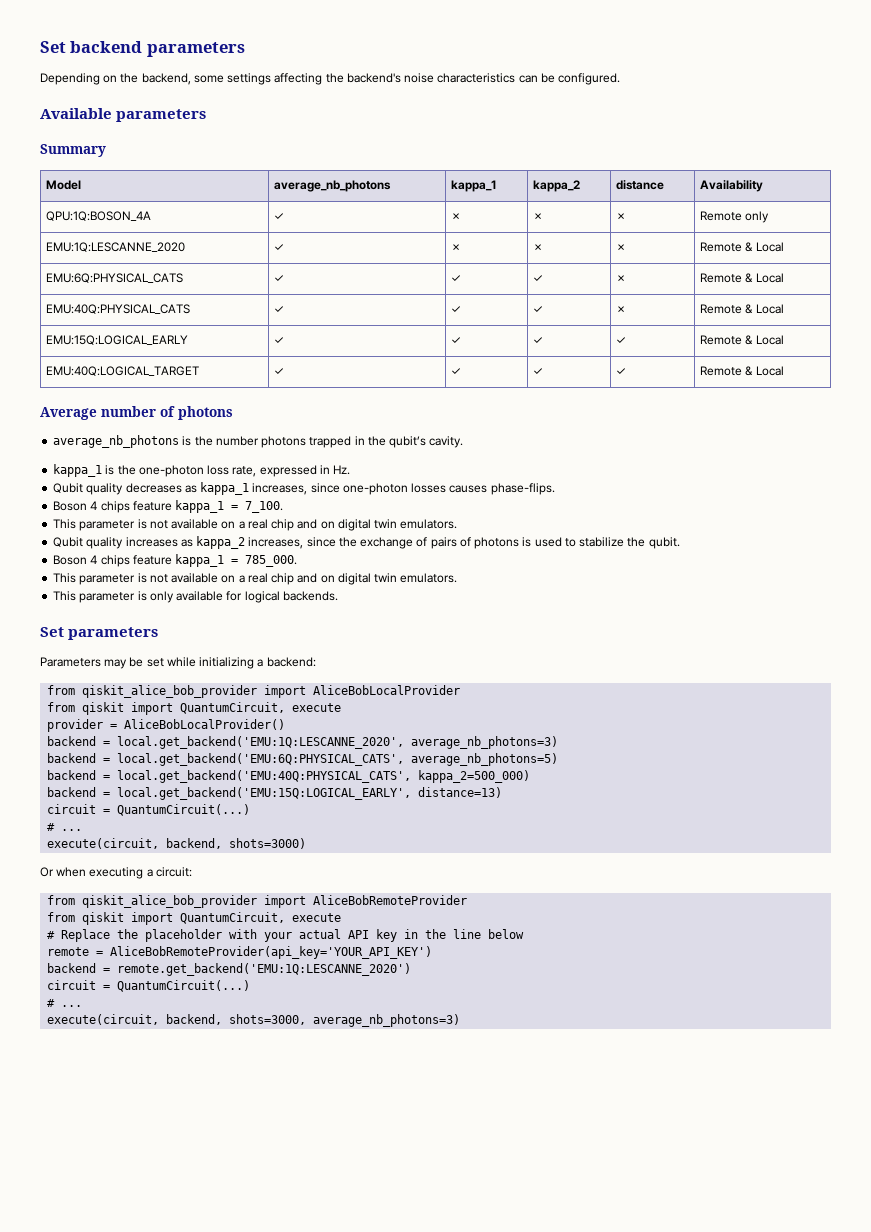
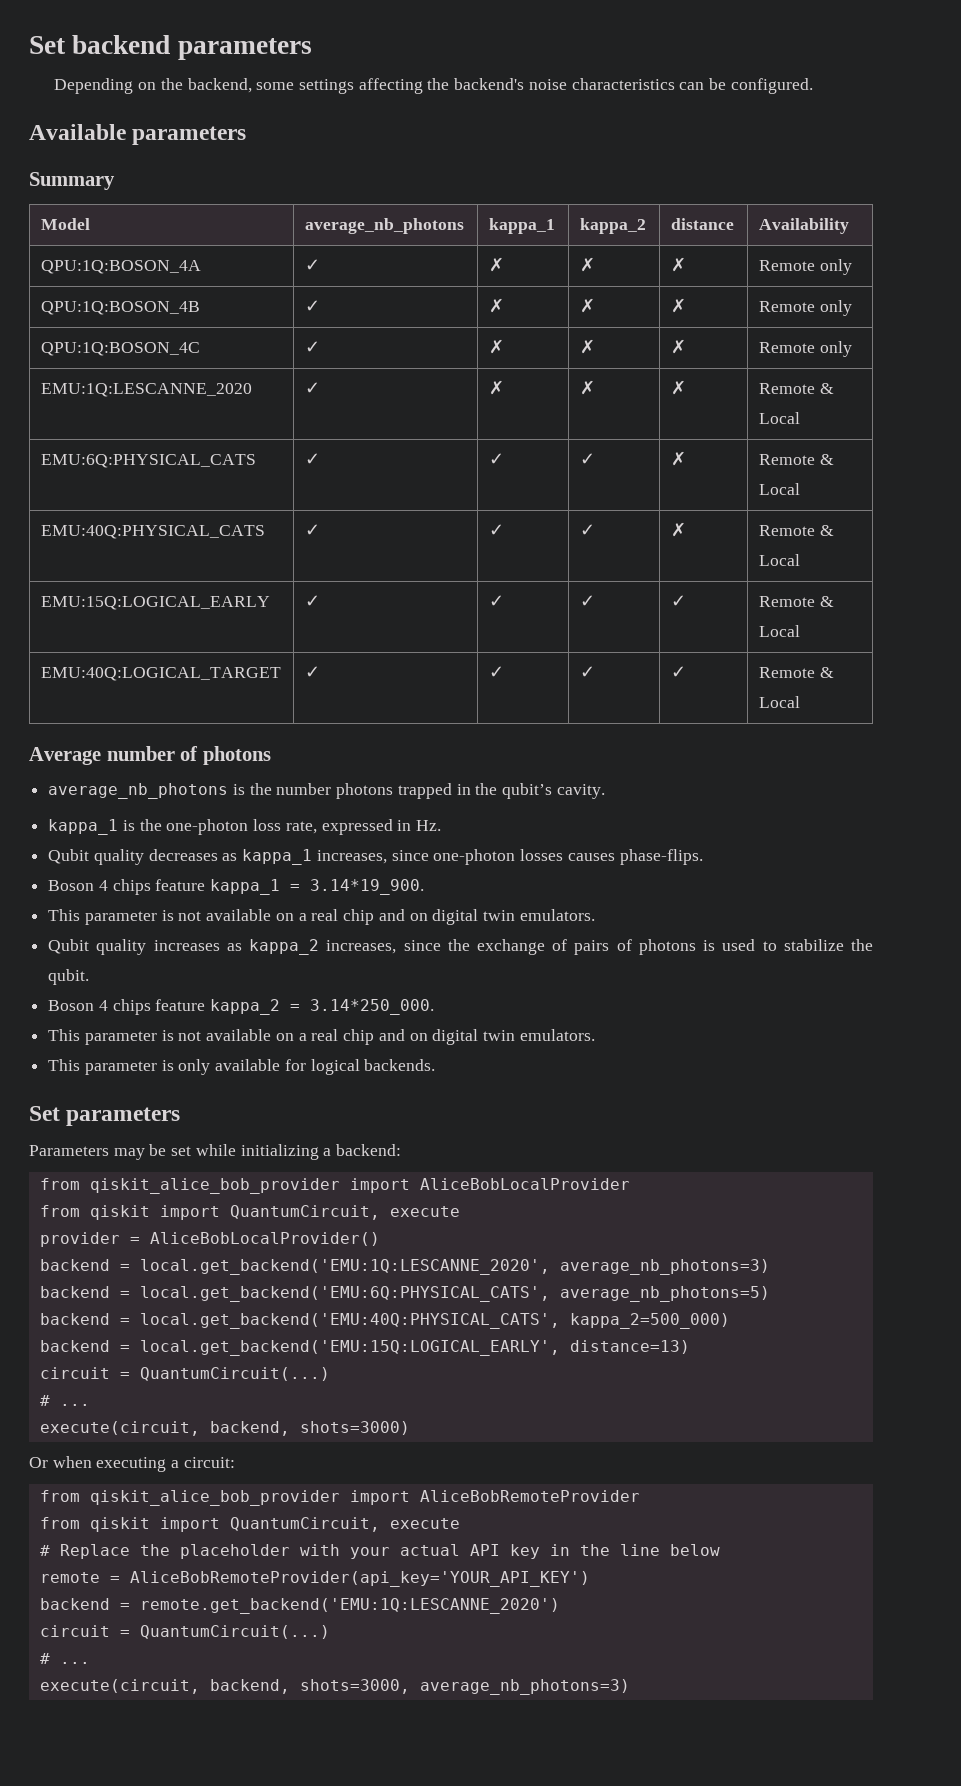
+ QPU:1Q:BOSON_4B | ✓ | ✗ | ✗ | ✗ | Remote only
+ QPU:1Q:BOSON_4C | ✓ | ✗ | ✗ | ✗ | Remote only
- Boson 4 chips feature kappa_1 = 7_100.
+ Boson 4 chips feature kappa_1 = 3.14*19_900.
- Boson 4 chips feature kappa_1 = 785_000.
+ Boson 4 chips feature kappa_2 = 3.14*250_000.

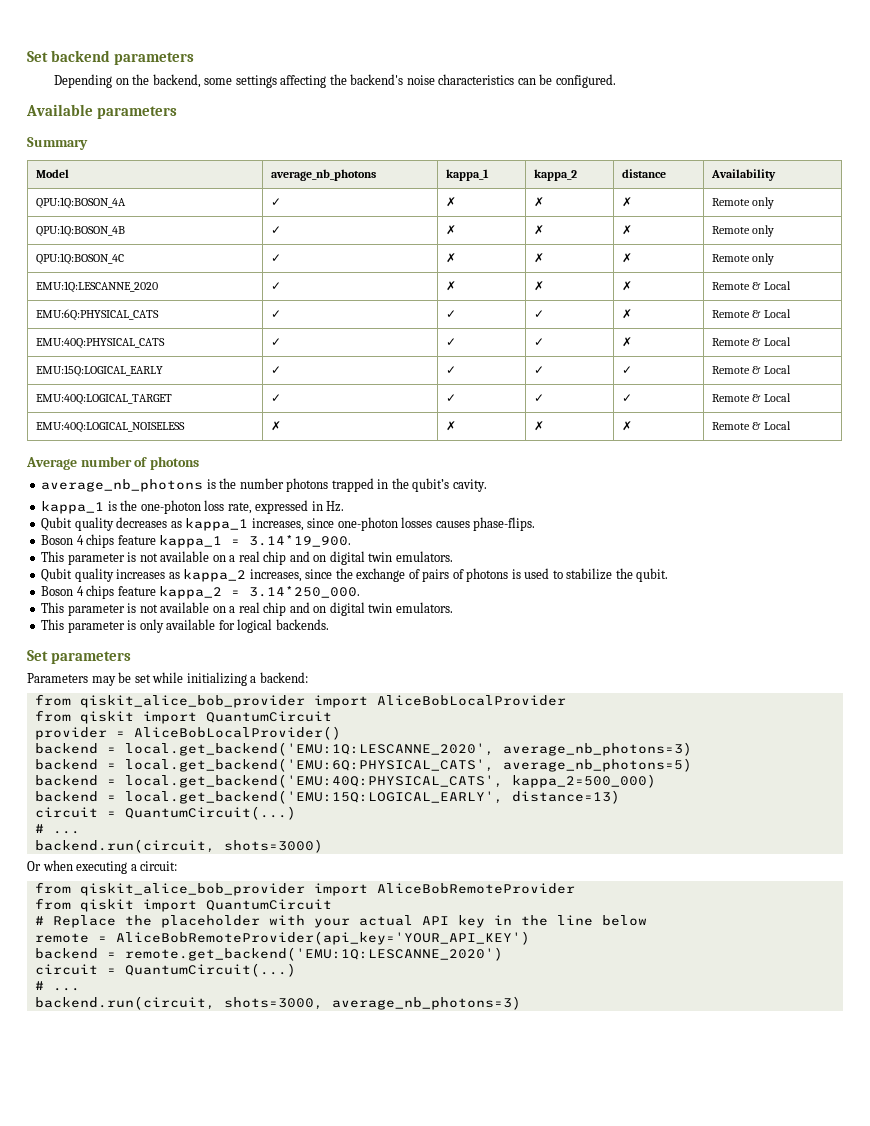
+ EMU:40Q:LOGICAL_NOISELESS | ✗ | ✗ | ✗ | ✗ | Remote & Local
  from qiskit_alice_bob_provider import AliceBobLocalProvider
- from qiskit import QuantumCircuit, execute
+ from qiskit import QuantumCircuit
- execute(circuit, backend, shots=3000)
+ backend.run(circuit, shots=3000)
  from qiskit_alice_bob_provider import AliceBobRemoteProvider
- from qiskit import QuantumCircuit, execute
+ from qiskit import QuantumCircuit
- execute(circuit, backend, shots=3000, average_nb_photons=3)
+ backend.run(circuit, shots=3000, average_nb_photons=3)

